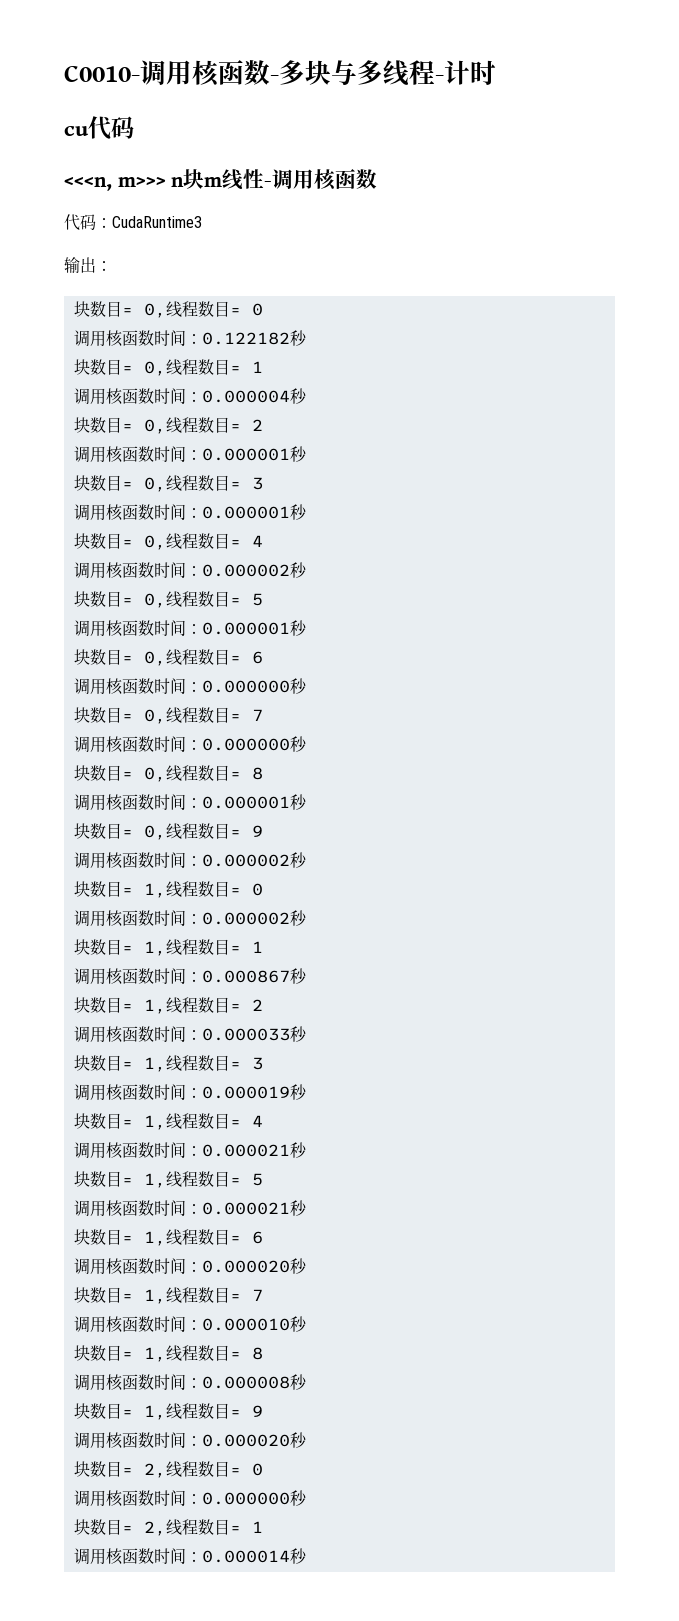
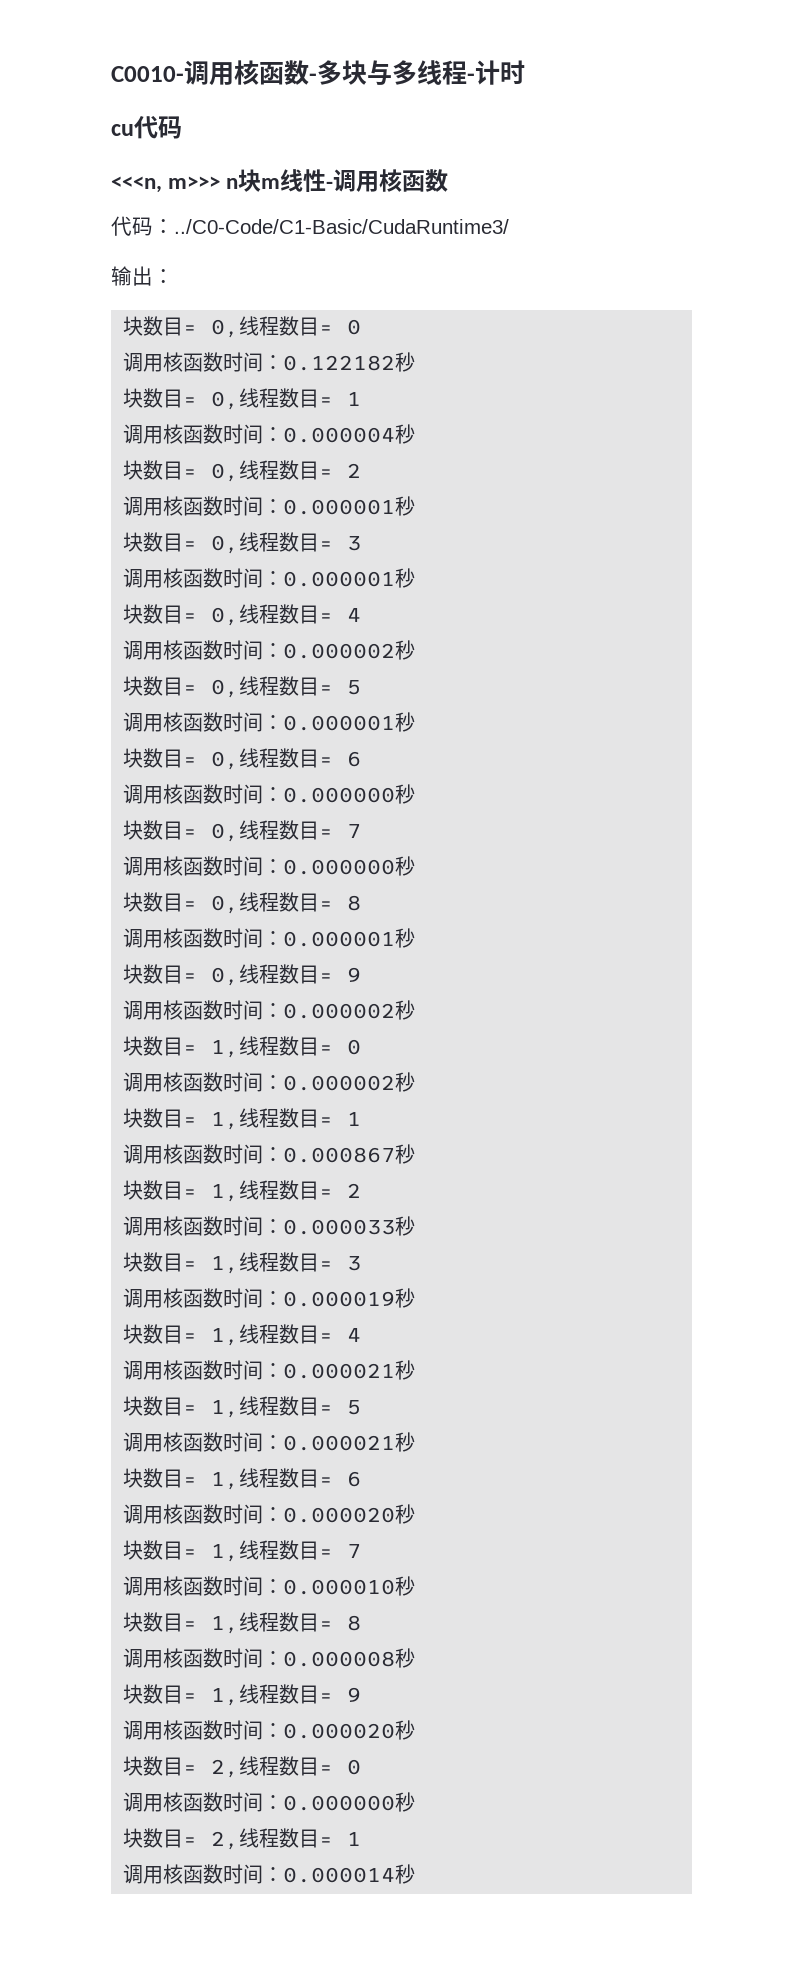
- 代码：CudaRuntime3
+ 代码：../C0-Code/C1-Basic/CudaRuntime3/

